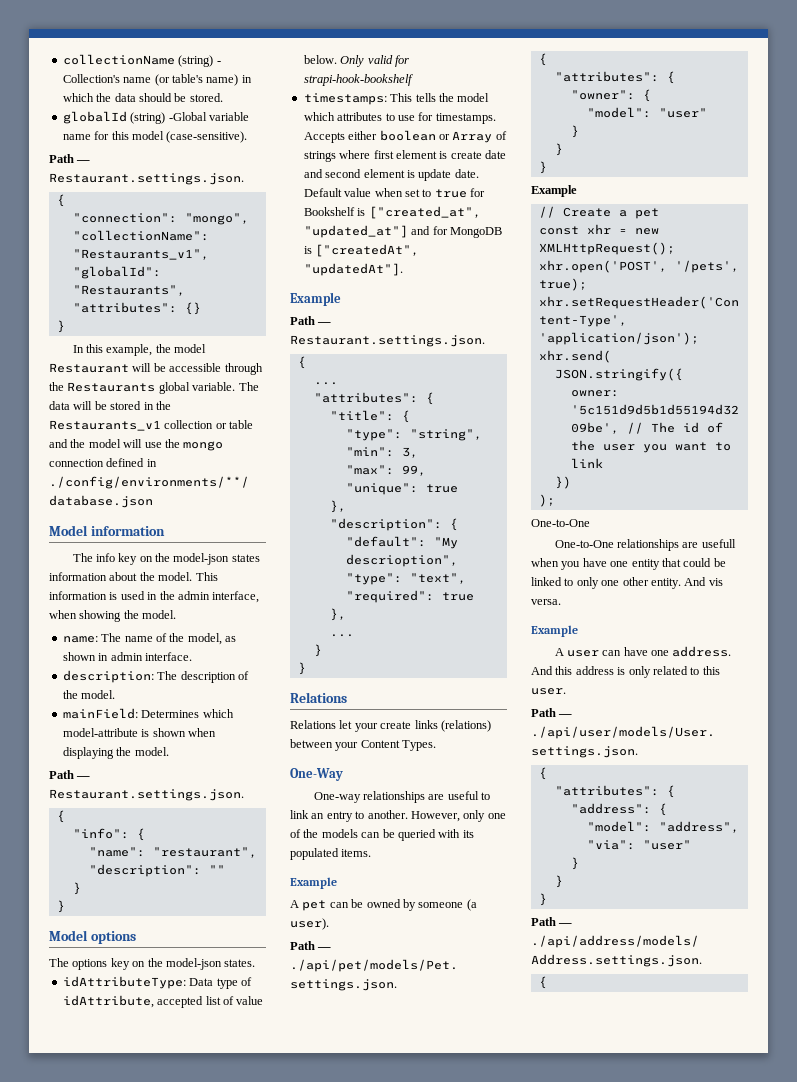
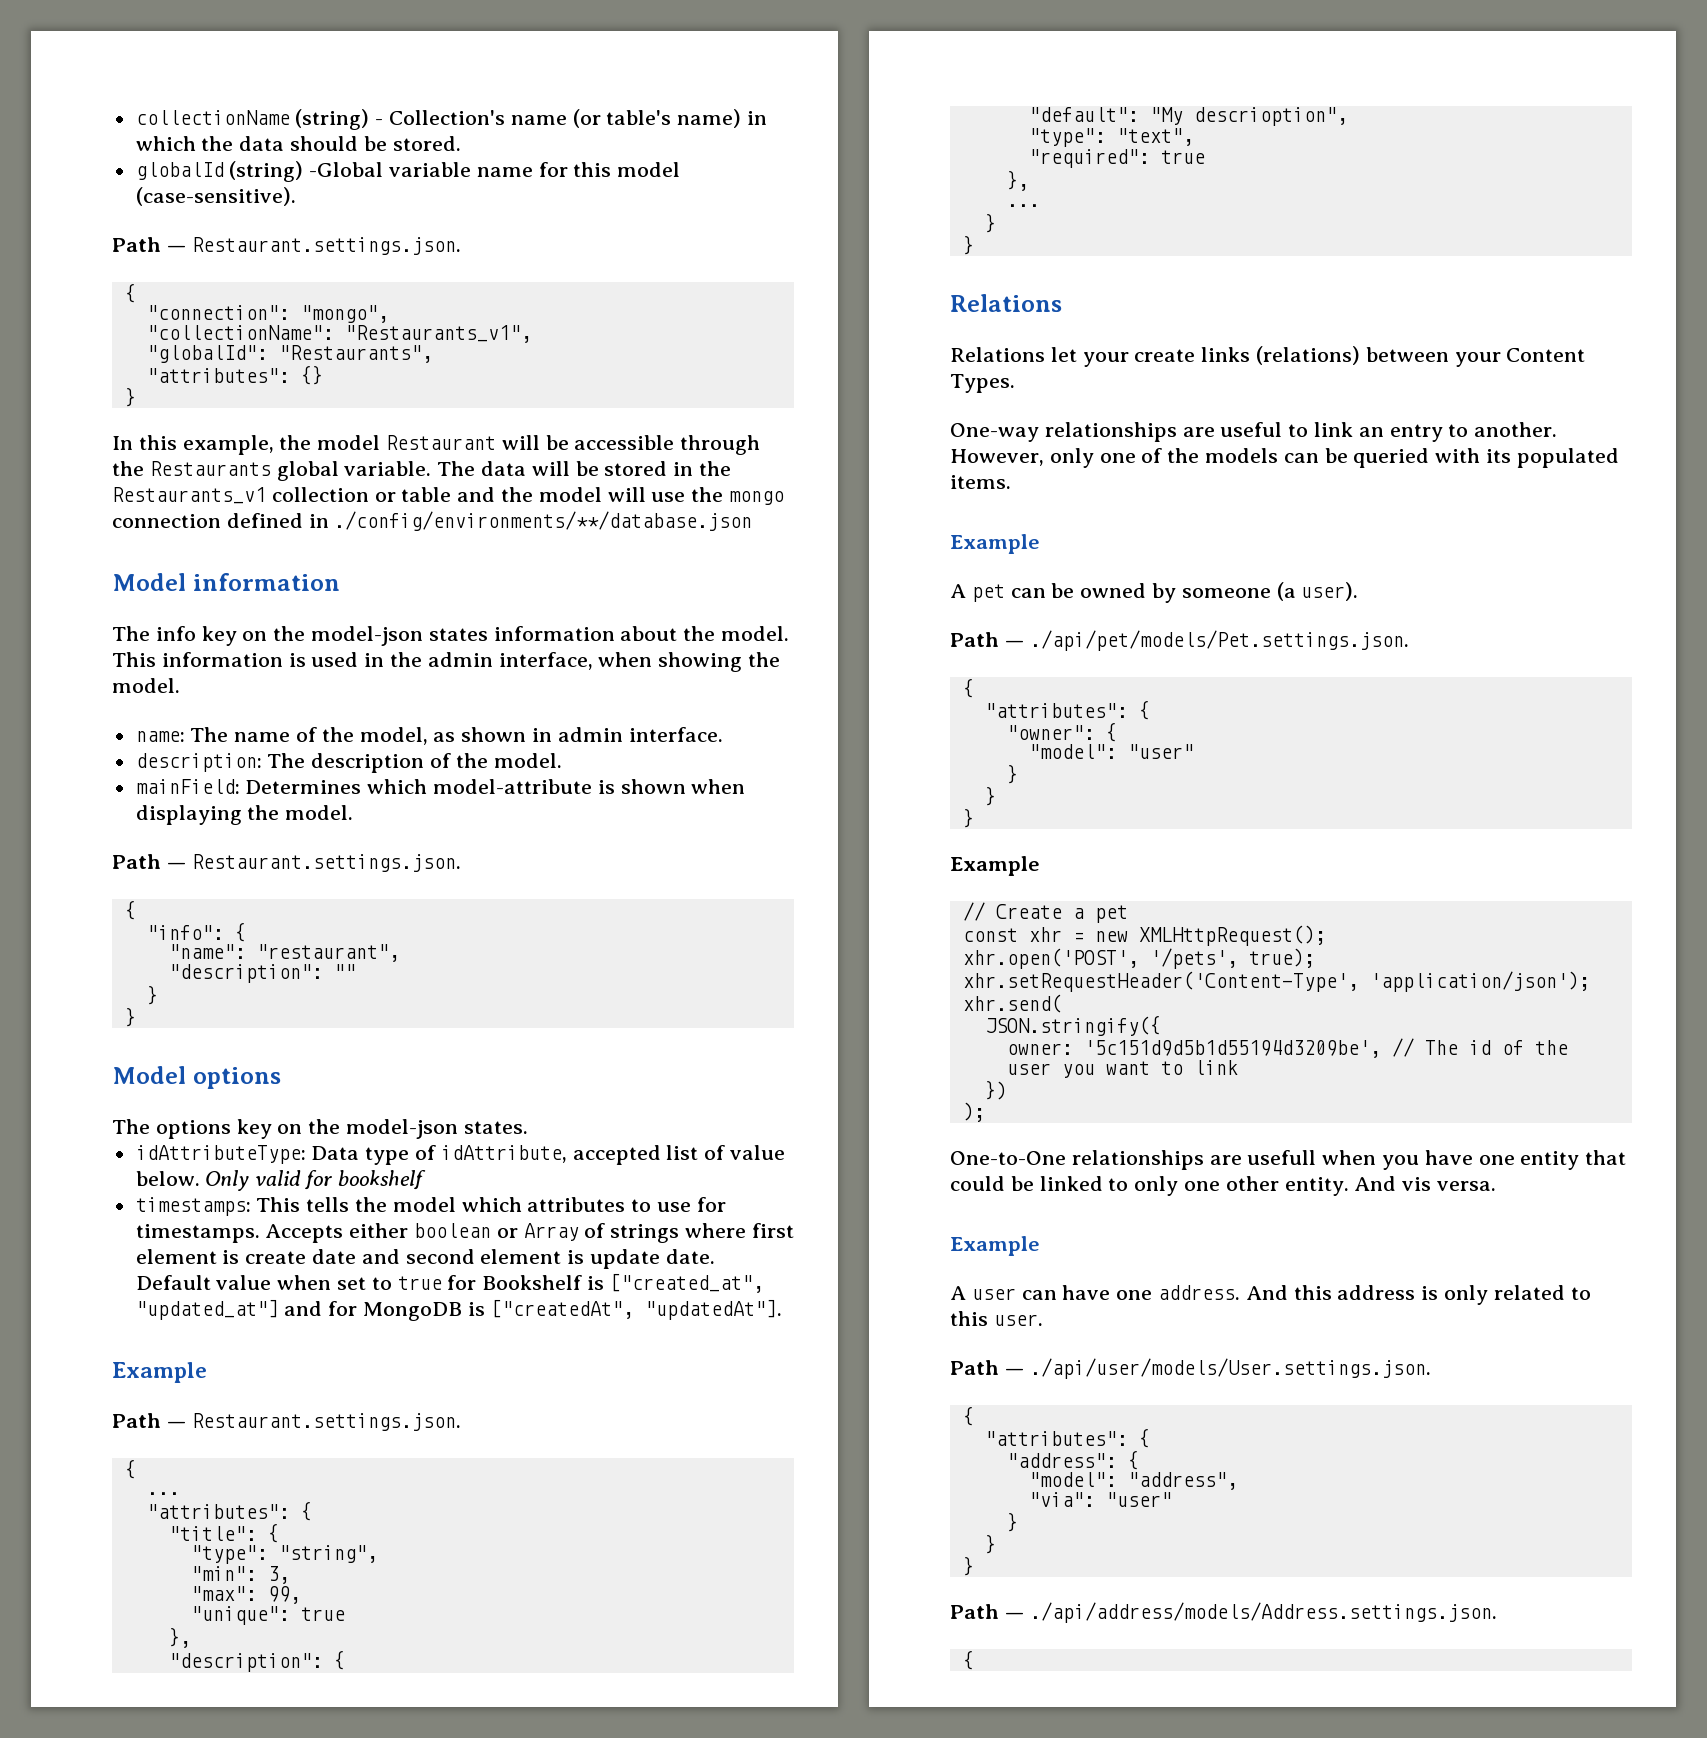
- Only valid for strapi-hook-bookshelf
+ Only valid for bookshelf
- One-Way
  );
- One-to-One

